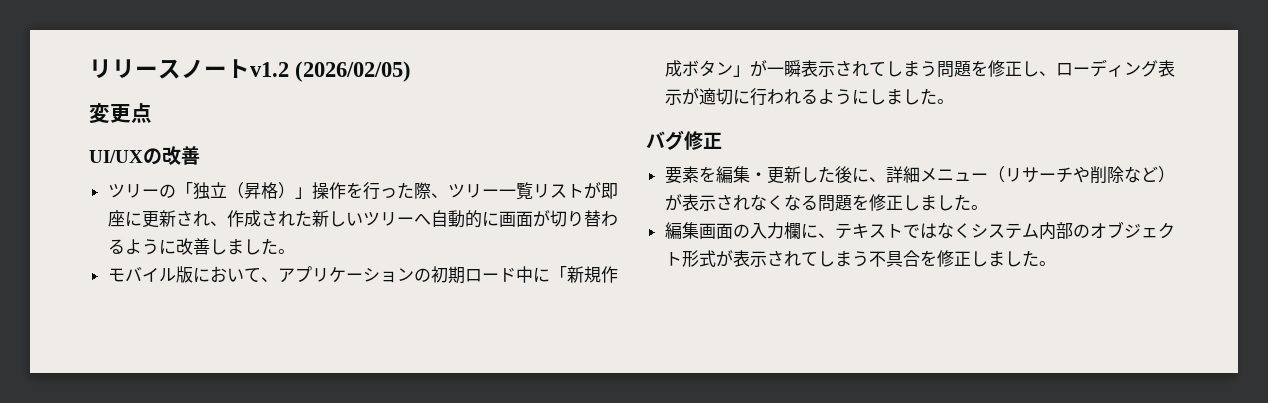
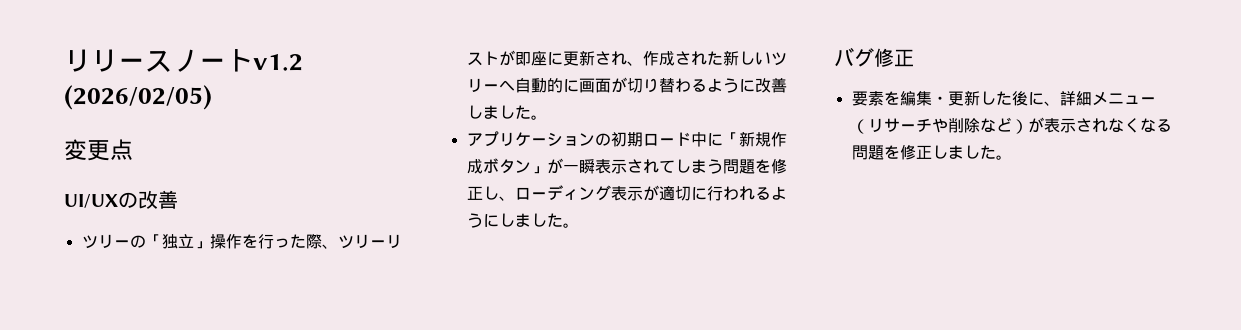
- ツリーの「独立（昇格）」操作を行った際、ツリー一覧リストが即座に更新され、作成された新しいツリーへ自動的に画面が切り替わるように改善しました。
+ ツリーの「独立」操作を行った際、ツリーリストが即座に更新され、作成された新しいツリーへ自動的に画面が切り替わるように改善しました。
- モバイル版において、アプリケーションの初期ロード中に「新規作成ボタン」が一瞬表示されてしまう問題を修正し、ローディング表示が適切に行われるようにしました。
+ アプリケーションの初期ロード中に「新規作成ボタン」が一瞬表示されてしまう問題を修正し、ローディング表示が適切に行われるようにしました。
- 編集画面の入力欄に、テキストではなくシステム内部のオブジェクト形式が表示されてしまう不具合を修正しました。

